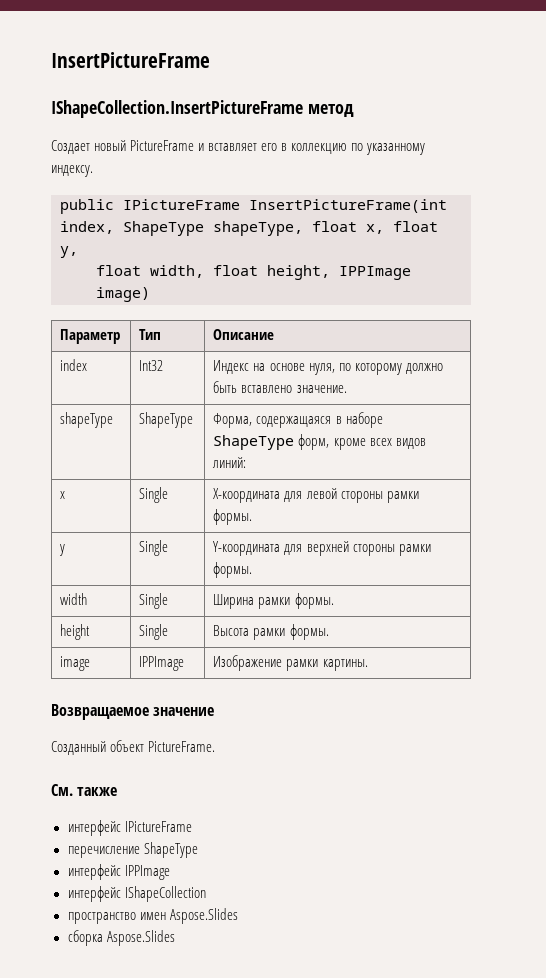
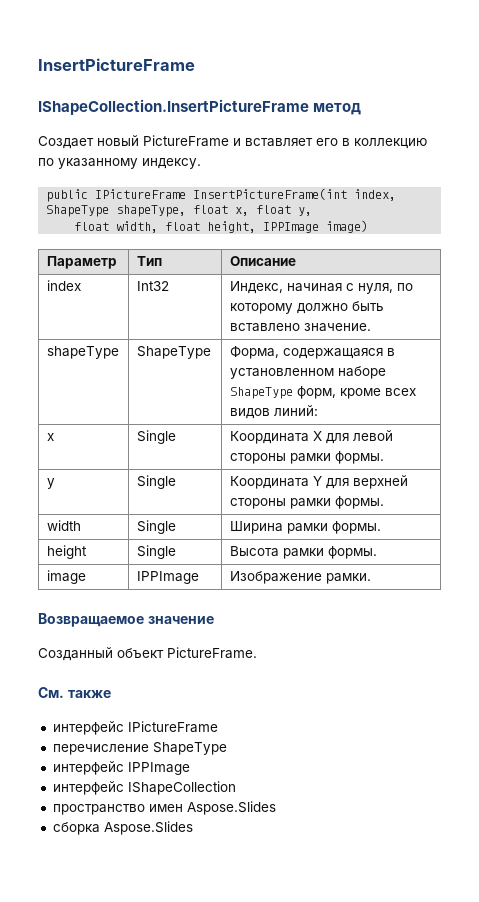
- index | Int32 | Индекс на основе нуля, по которому должно быть вставлено значение.
+ index | Int32 | Индекс, начиная с нуля, по которому должно быть вставлено значение.
- shapeType | ShapeType | Форма, содержащаяся в наборе ShapeType форм, кроме всех видов линий:
+ shapeType | ShapeType | Форма, содержащаяся в установленном наборе ShapeType форм, кроме всех видов линий:
- x | Single | X-координата для левой стороны рамки формы.
+ x | Single | Координата X для левой стороны рамки формы.
- y | Single | Y-координата для верхней стороны рамки формы.
+ y | Single | Координата Y для верхней стороны рамки формы.
- image | IPPImage | Изображение рамки картины.
+ image | IPPImage | Изображение рамки.

